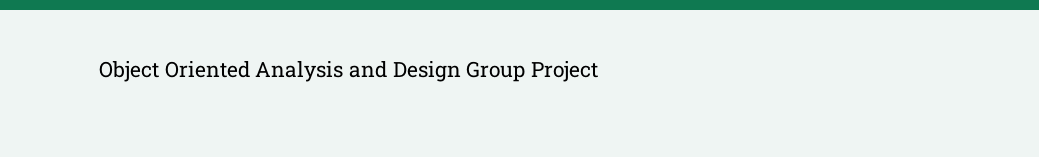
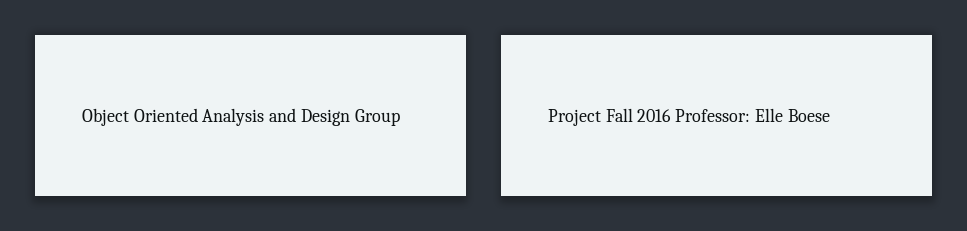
- Object Oriented Analysis and Design Group Project
+ Object Oriented Analysis and Design Group Project Fall 2016 Professor: Elle Boese

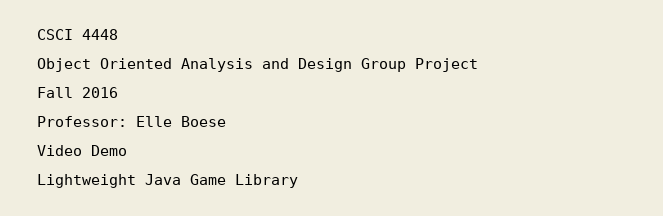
+ CSCI 4448
- Object Oriented Analysis and Design Group Project Fall 2016 Professor: Elle Boese
+ Object Oriented Analysis and Design Group Project
+ Fall 2016
+ Professor: Elle Boese
+ Video Demo
+ Lightweight Java Game Library

